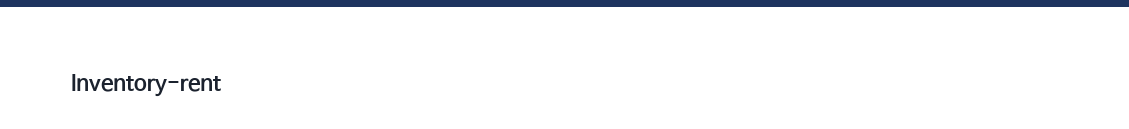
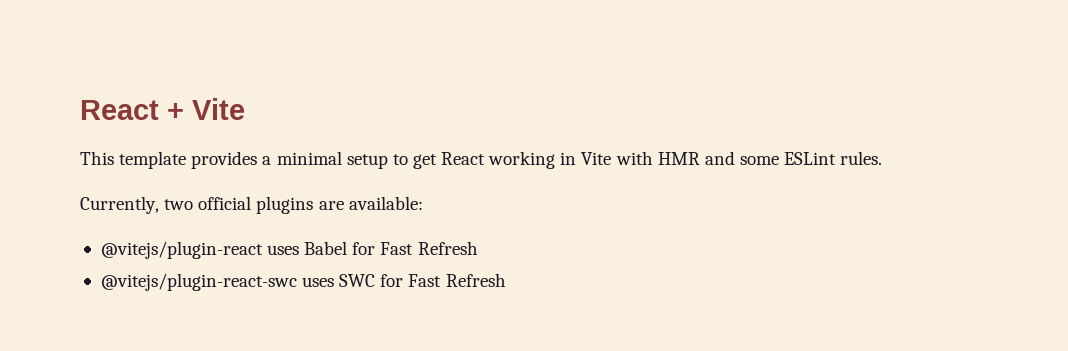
- Inventory-rent
+ React + Vite
+ This template provides a minimal setup to get React working in Vite with HMR and some ESLint rules.
+ Currently, two official plugins are available:
+ @vitejs/plugin-react uses Babel for Fast Refresh
+ @vitejs/plugin-react-swc uses SWC for Fast Refresh

